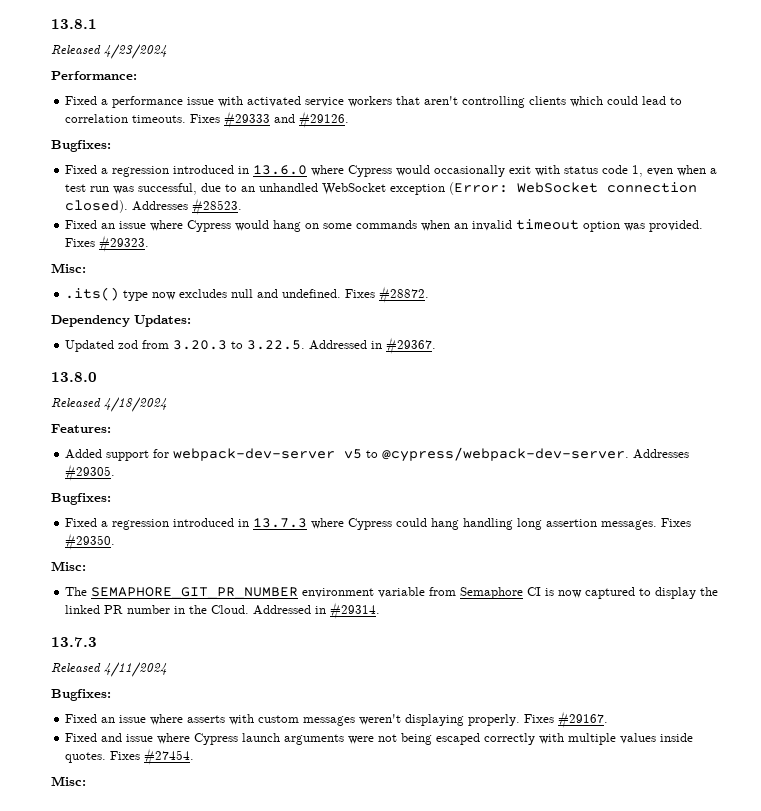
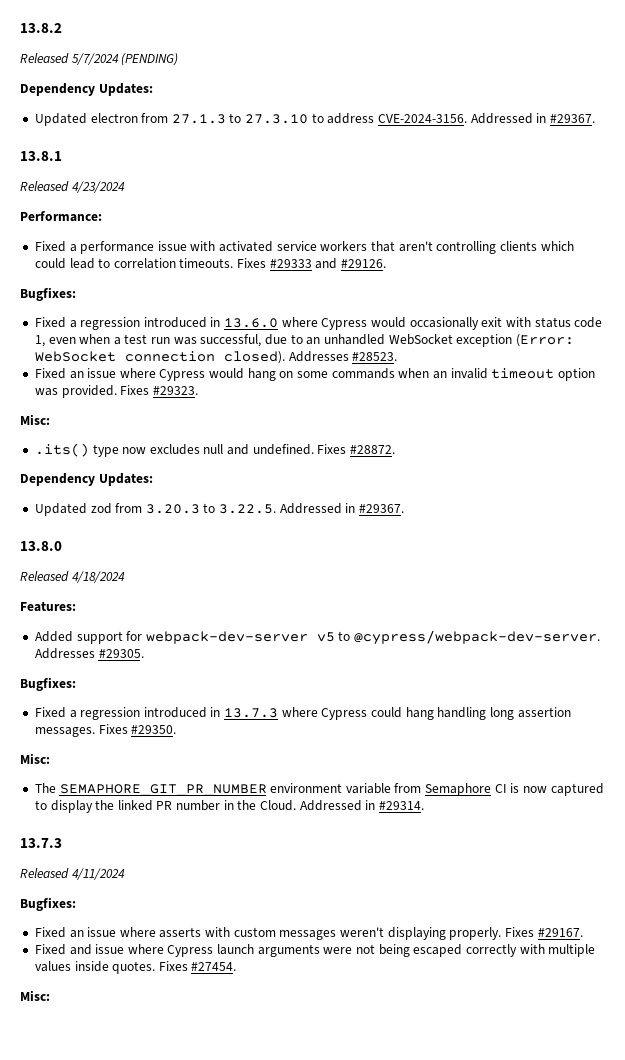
+ 13.8.2
+ Released 5/7/2024 (PENDING)
+ Dependency Updates:
+ Updated electron from 27.1.3 to 27.3.10 to address CVE-2024-3156. Addressed in #29367.

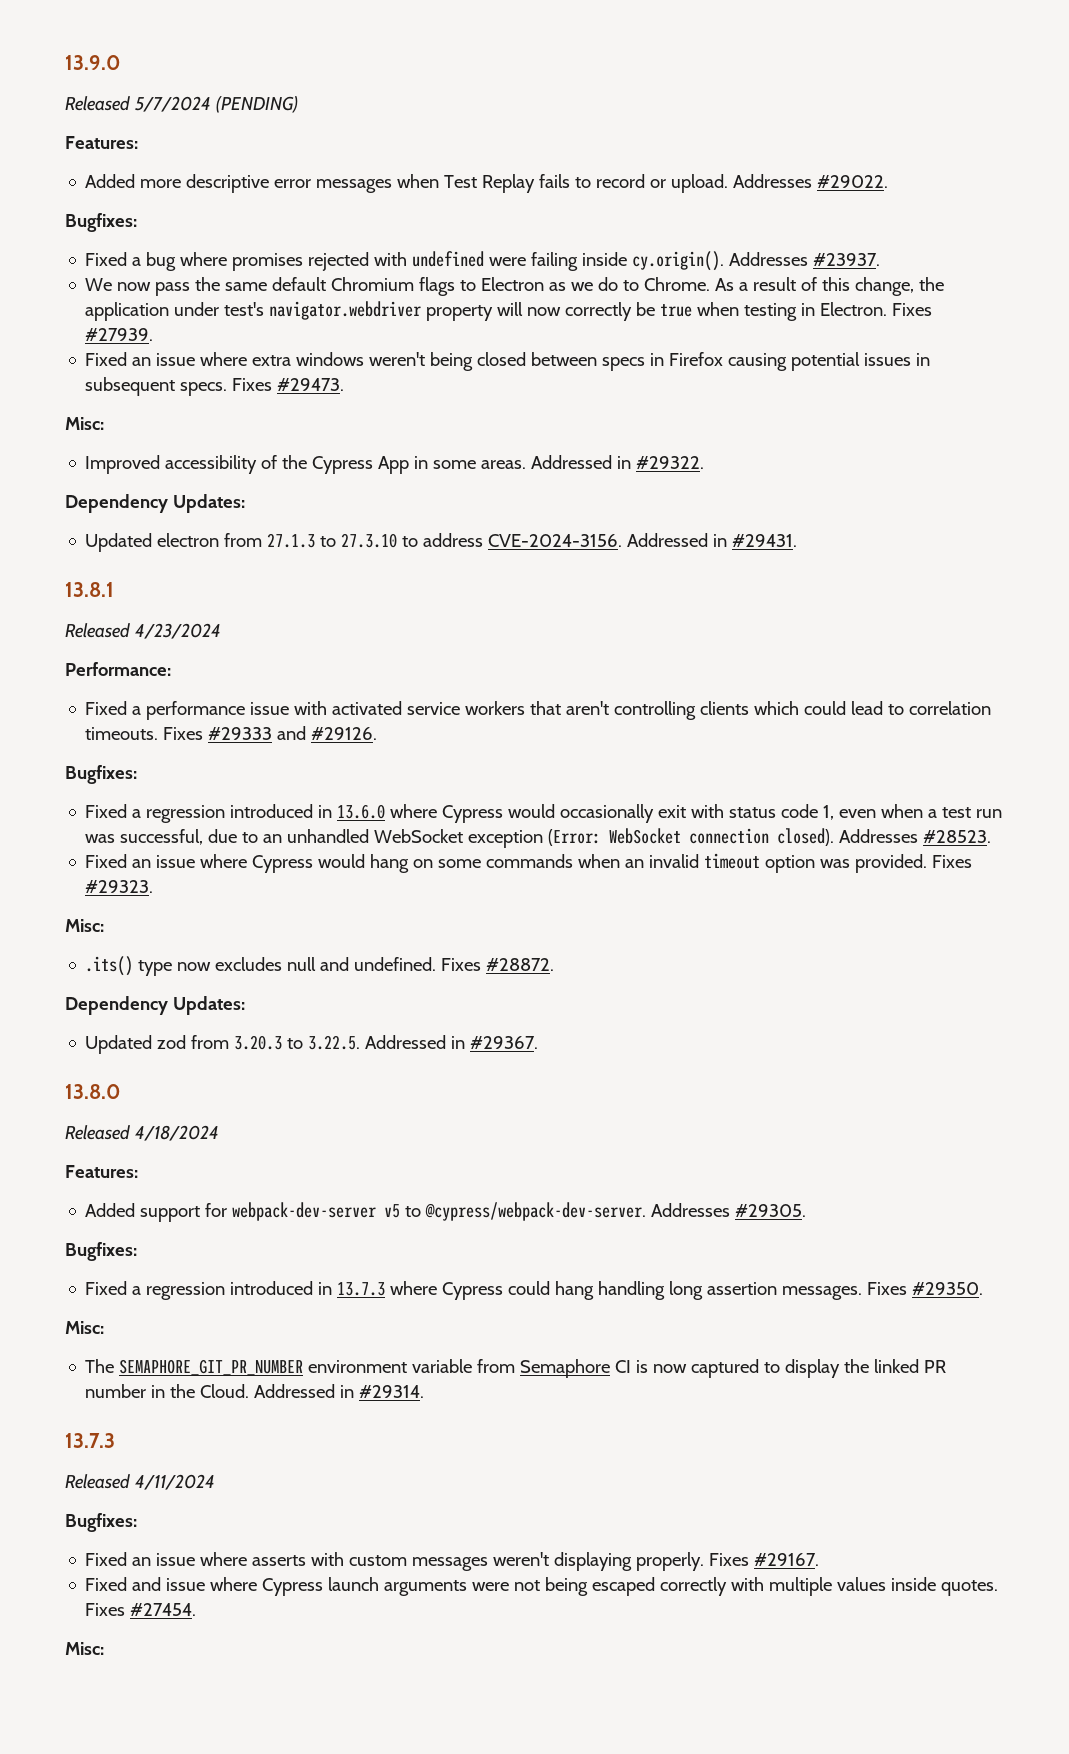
- 13.8.2
+ 13.9.0
  Released 5/7/2024 (PENDING)
+ Features:
+ Added more descriptive error messages when Test Replay fails to record or upload. Addresses #29022.
+ Bugfixes:
+ Fixed a bug where promises rejected with undefined were failing inside cy.origin(). Addresses #23937.
+ We now pass the same default Chromium flags to Electron as we do to Chrome. As a result of this change, the application under test's navigator.webdriver property will now correctly be true when testing in Electron. Fixes #27939.
+ Fixed an issue where extra windows weren't being closed between specs in Firefox causing potential issues in subsequent specs. Fixes #29473.
+ Misc:
+ Improved accessibility of the Cypress App in some areas. Addressed in #29322.
- Updated electron from 27.1.3 to 27.3.10 to address CVE-2024-3156. Addressed in #29367.
+ Updated electron from 27.1.3 to 27.3.10 to address CVE-2024-3156. Addressed in #29431.

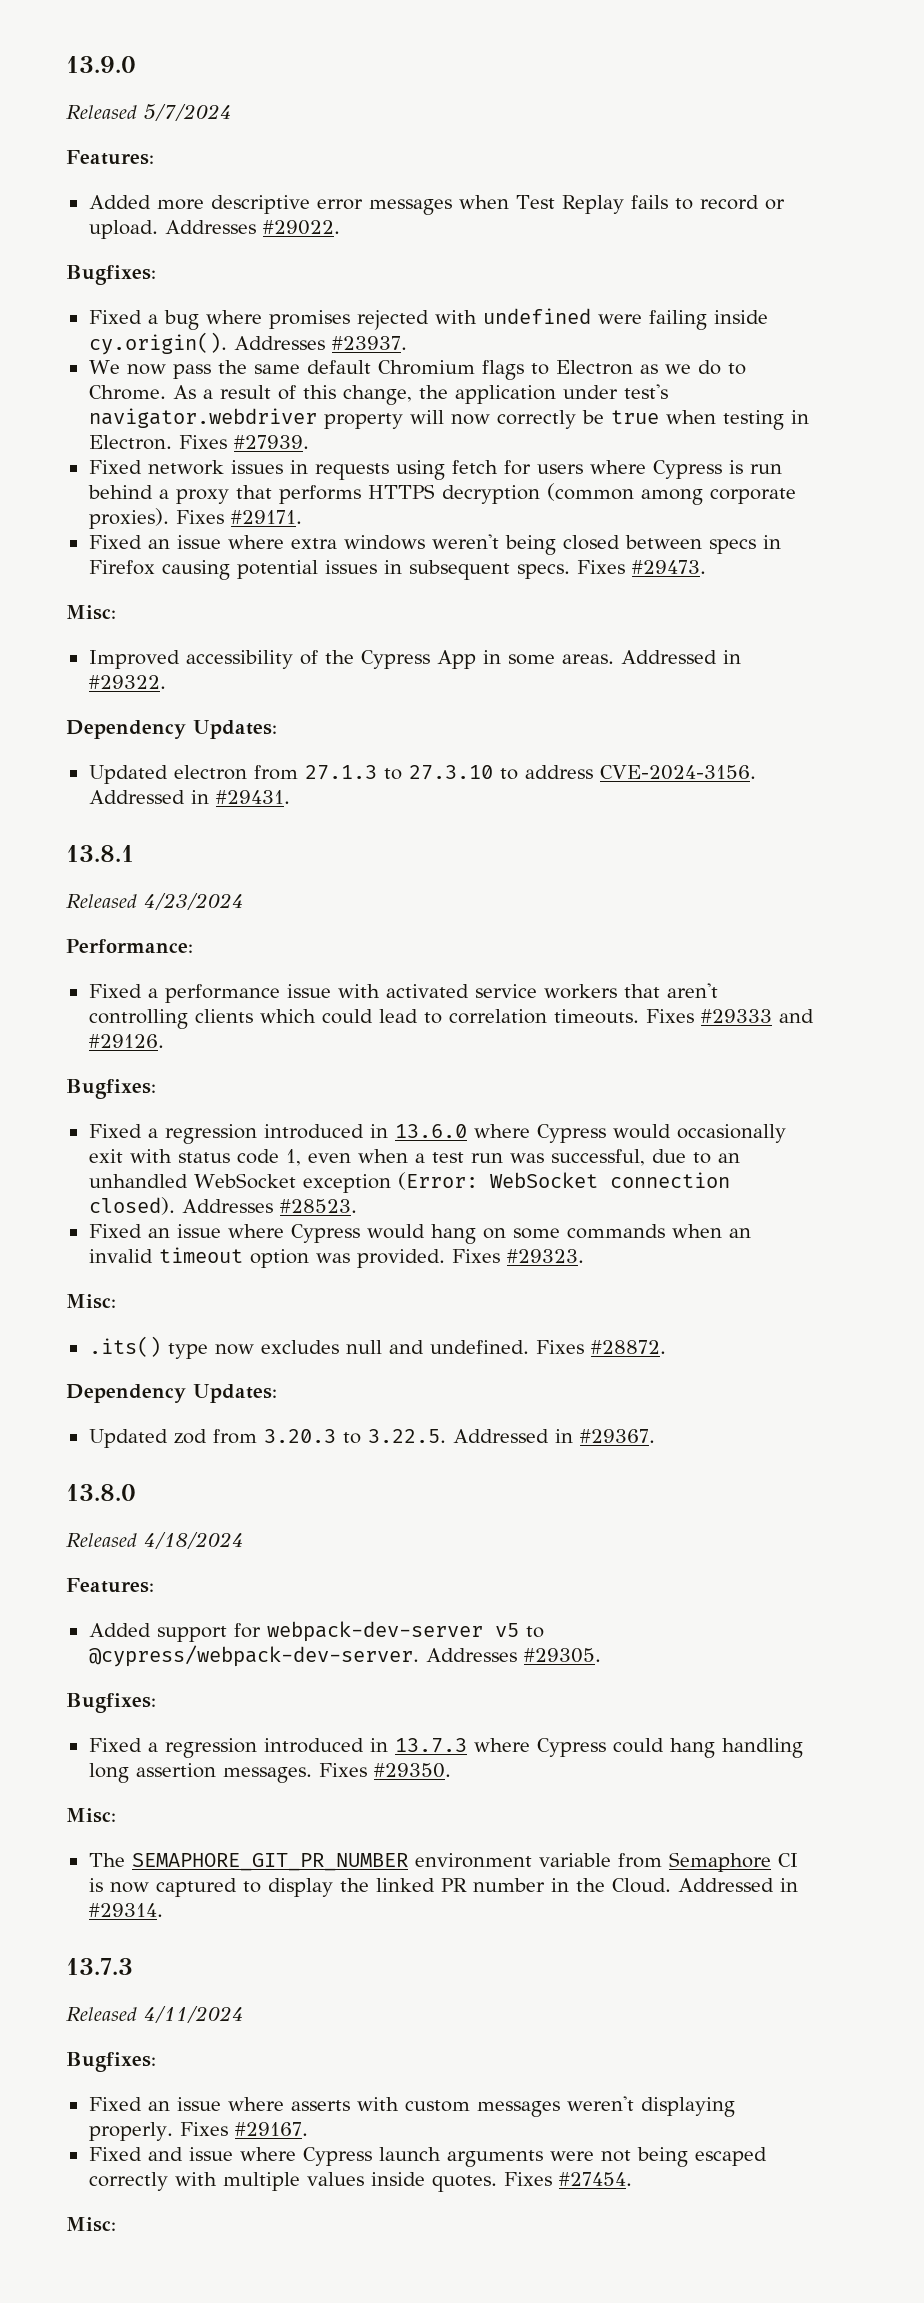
- Released 5/7/2024 (PENDING)
+ Released 5/7/2024
+ Fixed network issues in requests using fetch for users where Cypress is run behind a proxy that performs HTTPS decryption (common among corporate proxies). Fixes #29171.

